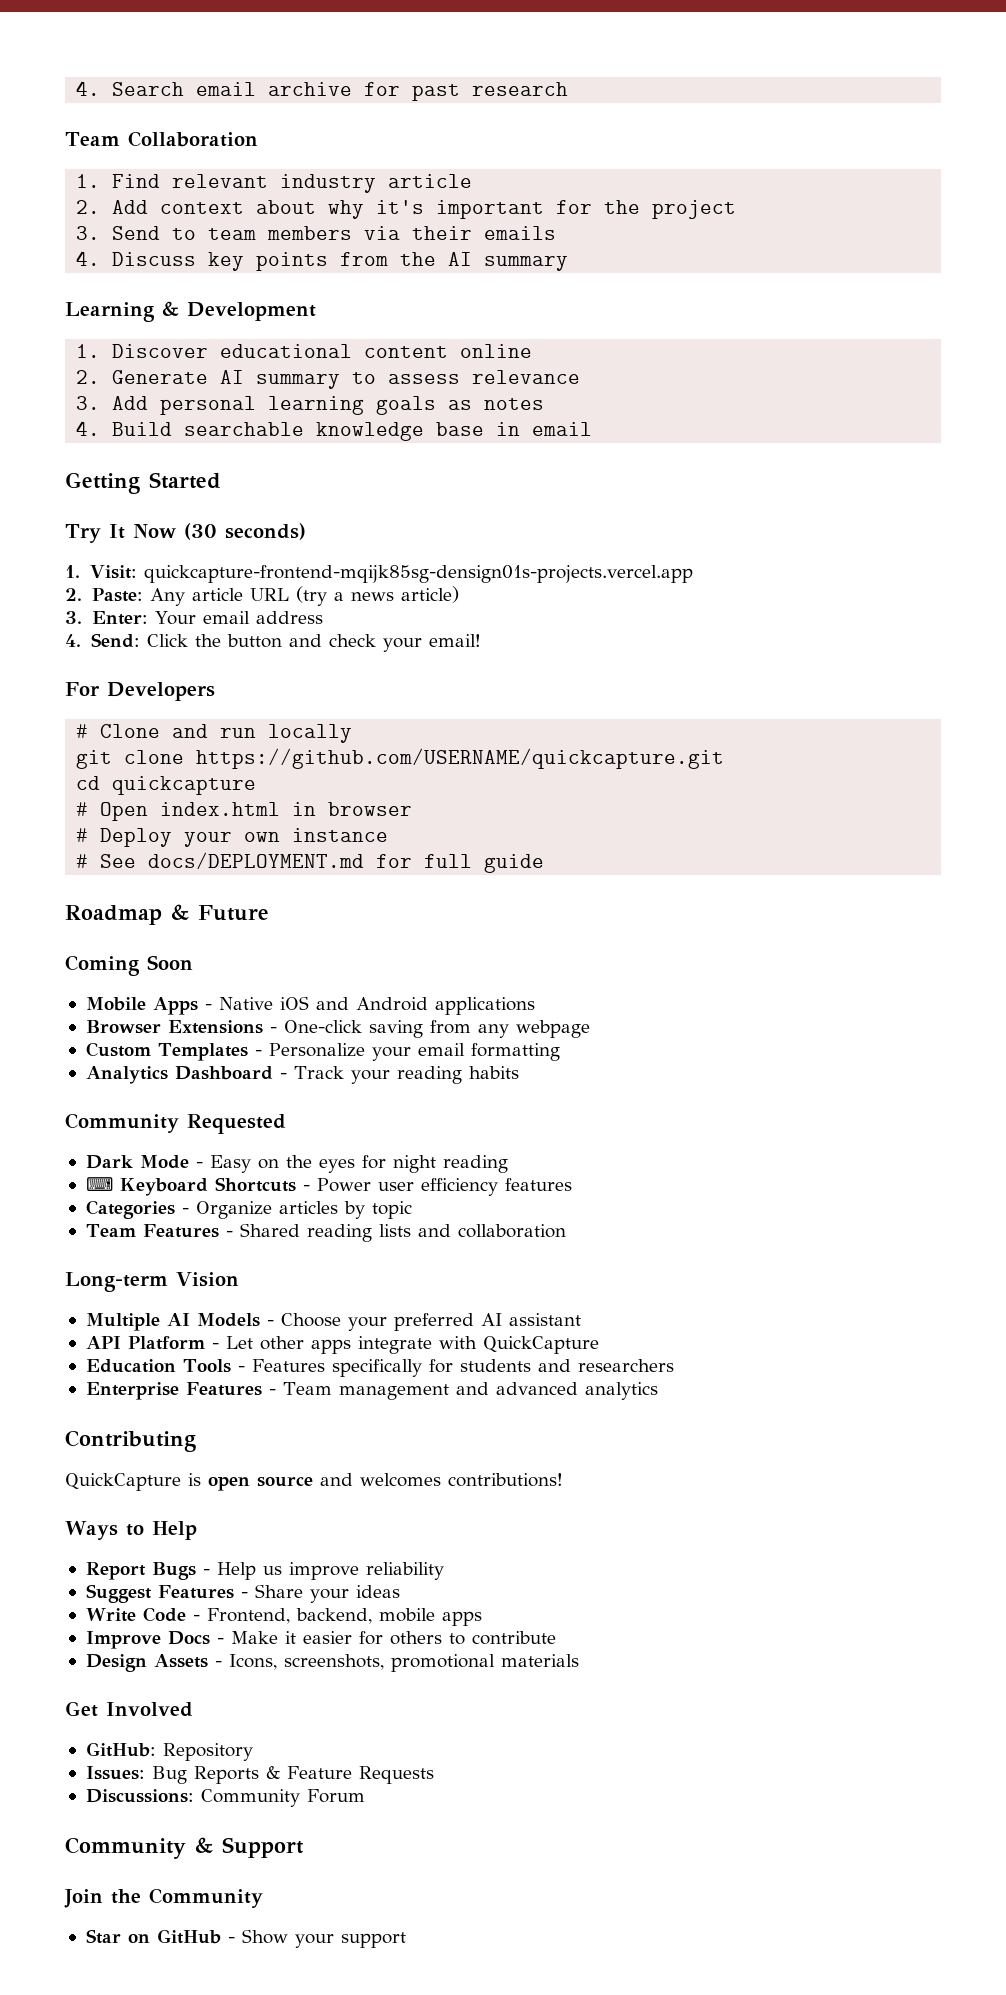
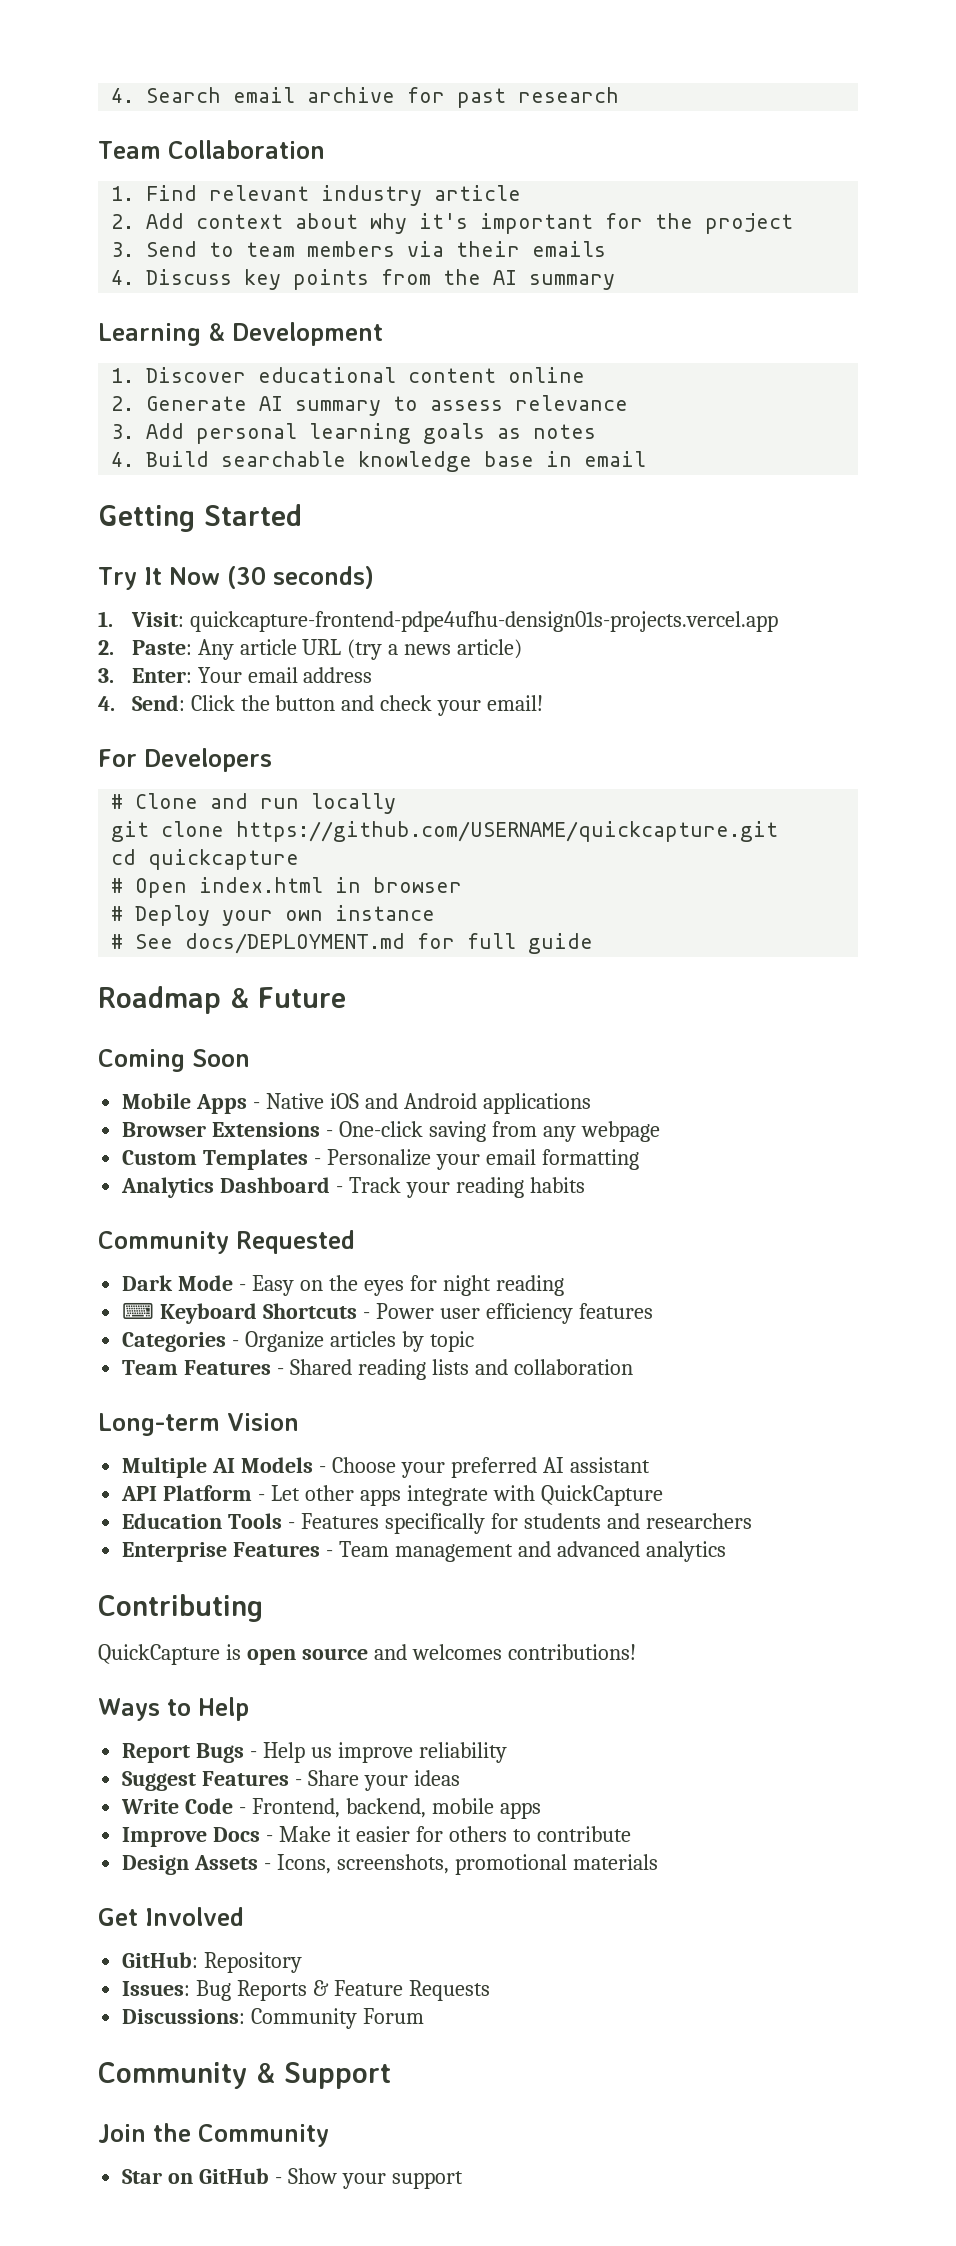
- 1. Visit: quickcapture-frontend-mqijk85sg-densign01s-projects.vercel.app
+ 1. Visit: quickcapture-frontend-pdpe4ufhu-densign01s-projects.vercel.app

